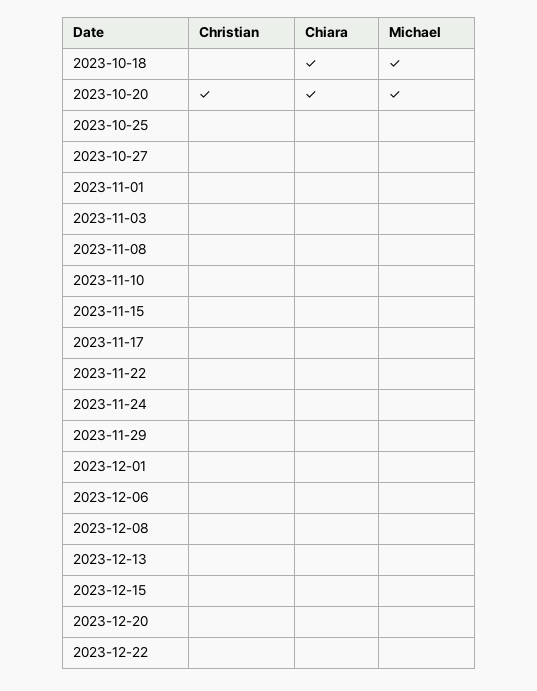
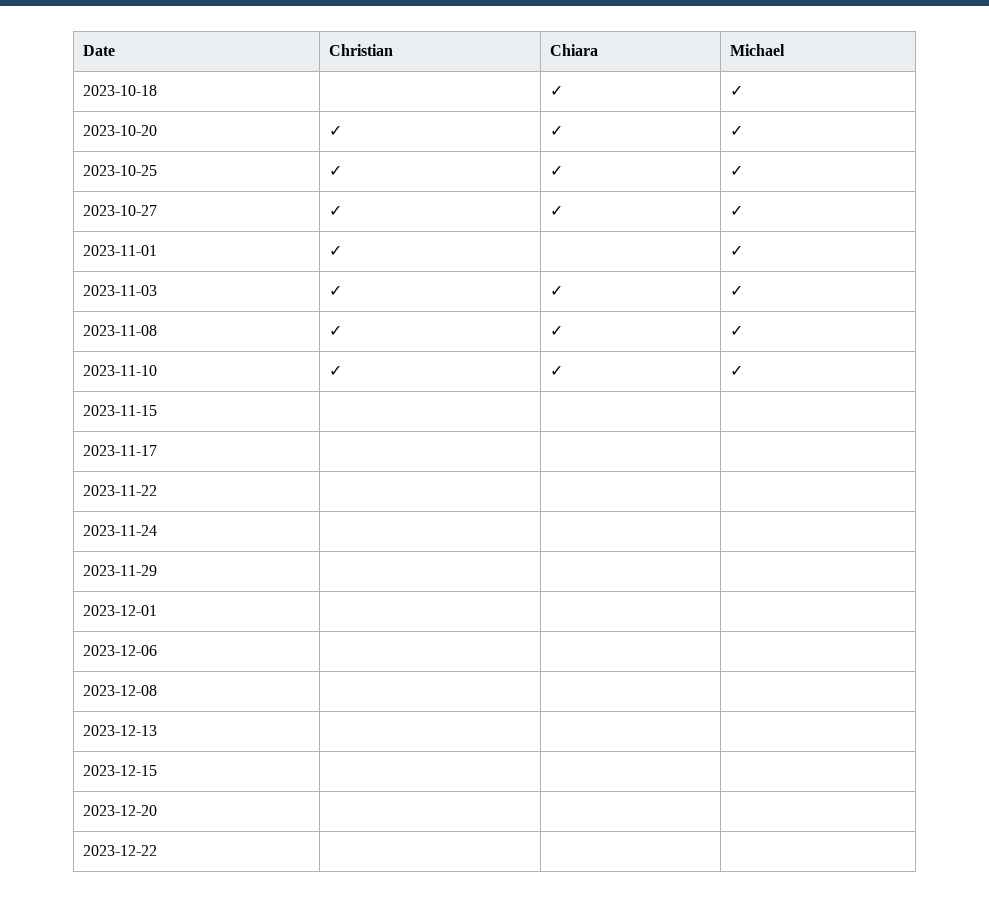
- 2023-10-25 | | |
- 2023-10-27 | | |
+ 2023-10-25 | ✓ | ✓ | ✓
+ 2023-10-27 | ✓ | ✓ | ✓
- 2023-11-01 | | |
+ 2023-11-01 | ✓ | | ✓
- 2023-11-03 | | |
- 2023-11-08 | | |
- 2023-11-10 | | |
+ 2023-11-03 | ✓ | ✓ | ✓
+ 2023-11-08 | ✓ | ✓ | ✓
+ 2023-11-10 | ✓ | ✓ | ✓

